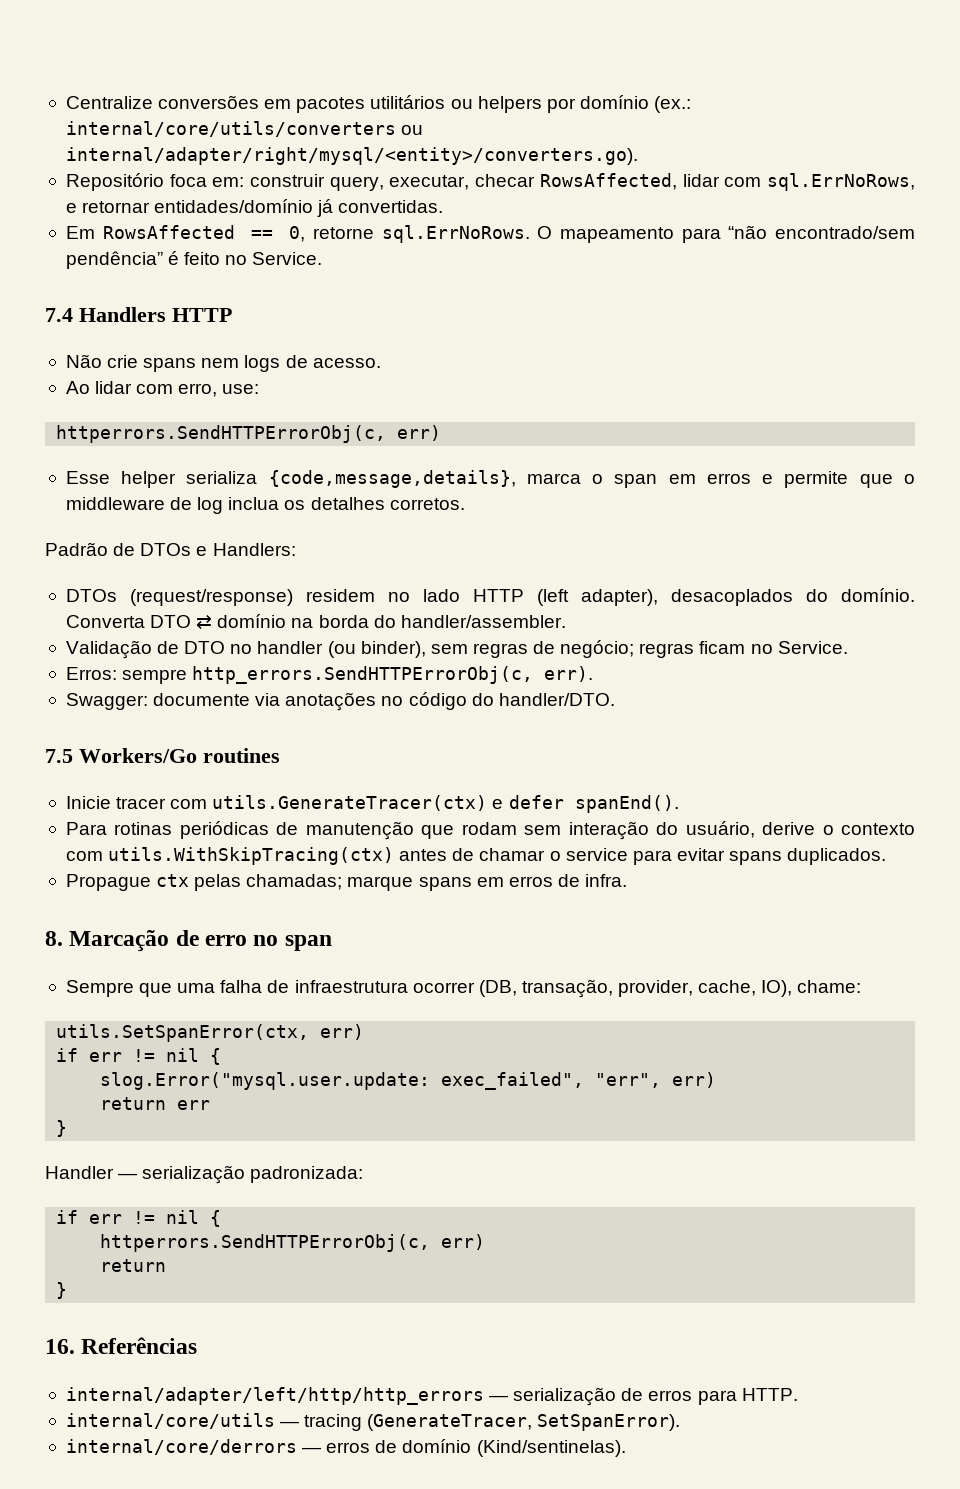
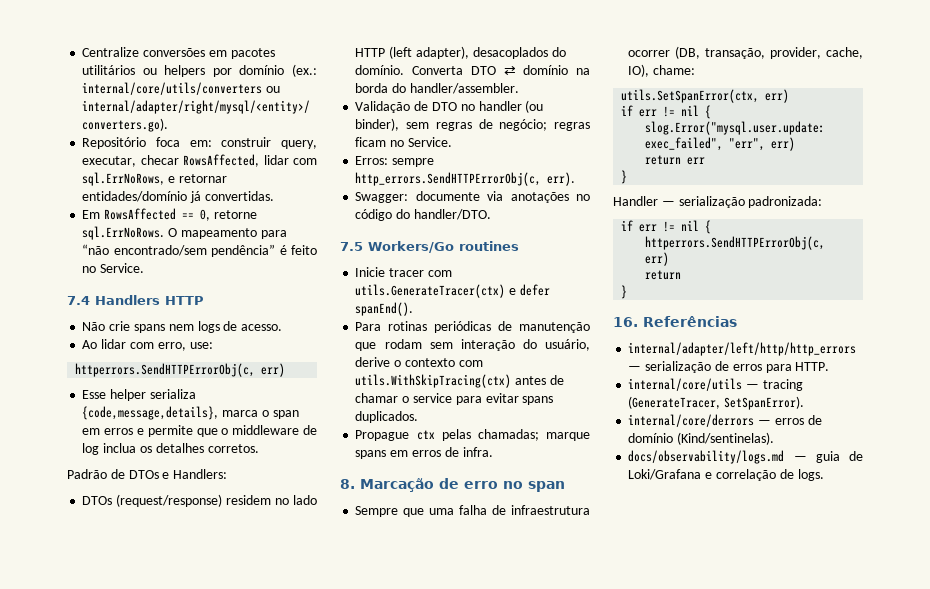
+ docs/observability/logs.md — guia de Loki/Grafana e correlação de logs.

